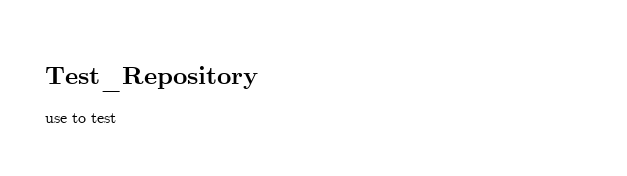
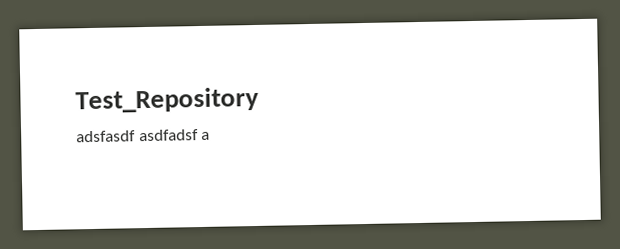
- use to test
+ adsfasdf asdfadsf a

